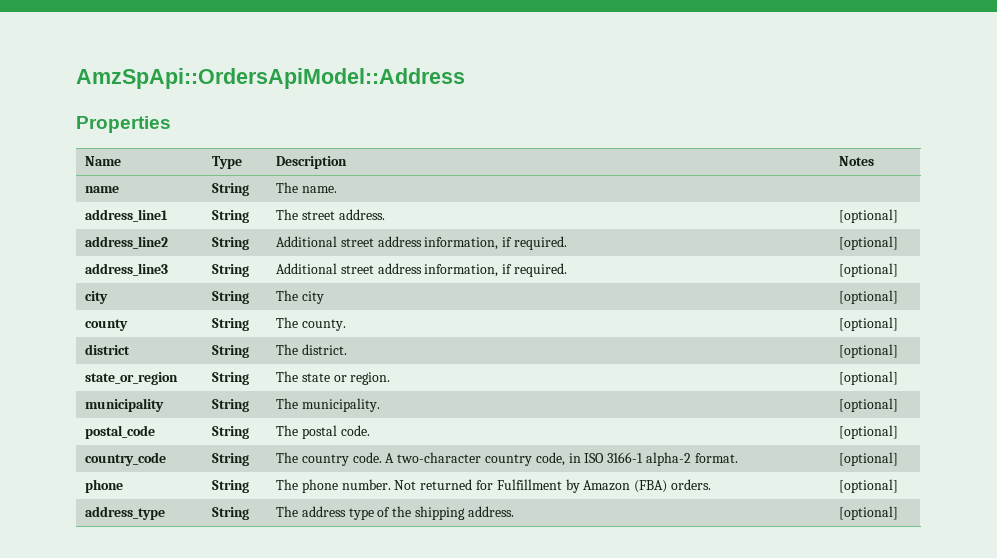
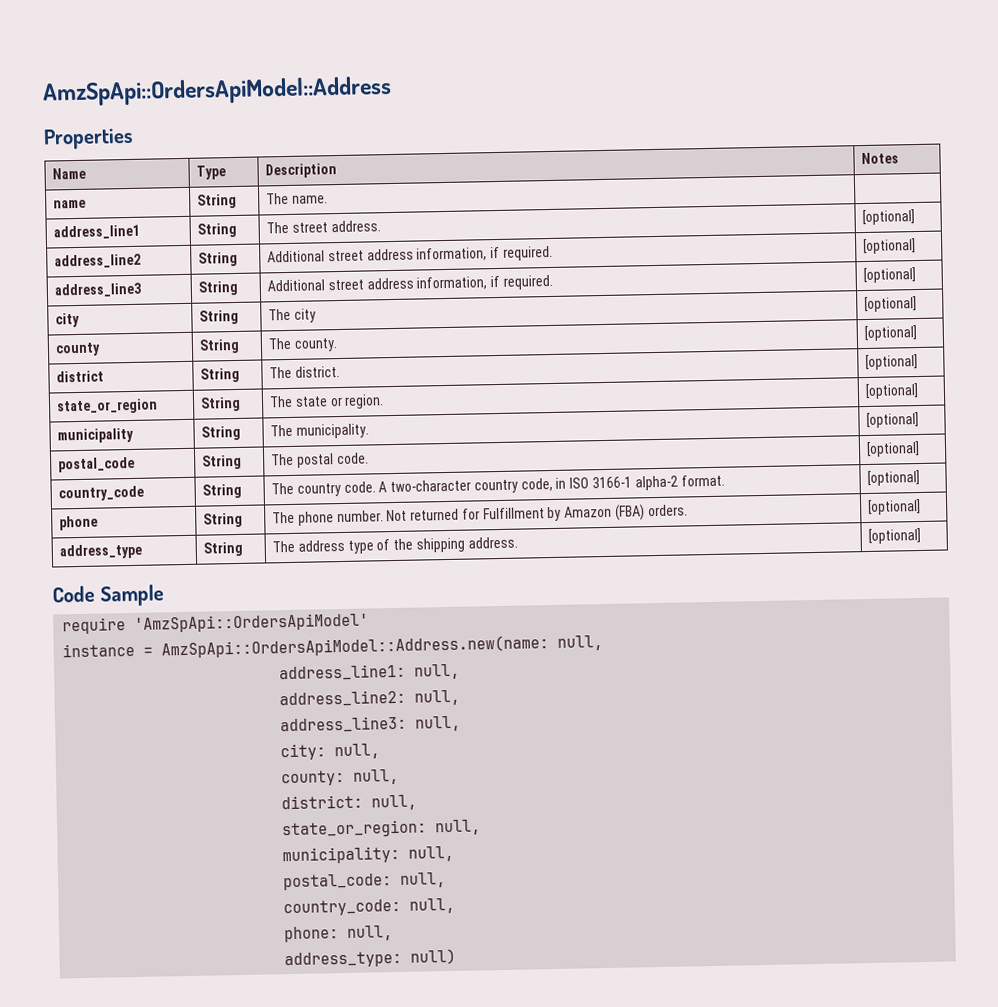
+ Code Sample
+ require 'AmzSpApi::OrdersApiModel'
+ instance = AmzSpApi::OrdersApiModel::Address.new(name: null,
+ address_line1: null,
+ address_line2: null,
+ address_line3: null,
+ city: null,
+ county: null,
+ district: null,
+ state_or_region: null,
+ municipality: null,
+ postal_code: null,
+ country_code: null,
+ phone: null,
+ address_type: null)

